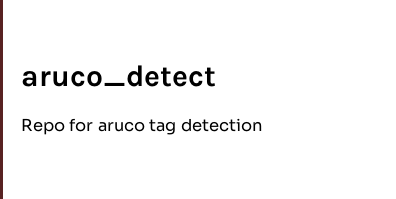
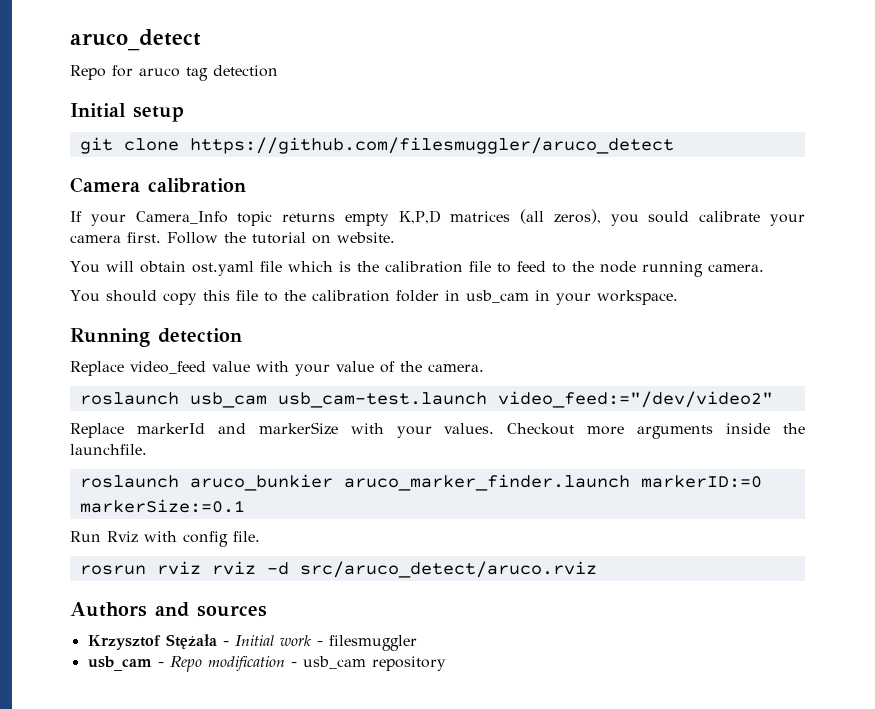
+ Initial setup
+ git clone https://github.com/filesmuggler/aruco_detect
+ Camera calibration
+ If your Camera_Info topic returns empty K,P,D matrices (all zeros), you sould calibrate your camera first. Follow the tutorial on website.
+ You will obtain ost.yaml file which is the calibration file to feed to the node running camera.
+ You should copy this file to the calibration folder in usb_cam in your workspace.
+ Running detection
+ Replace video_feed value with your value of the camera.
+ roslaunch usb_cam usb_cam-test.launch video_feed:="/dev/video2"
+ Replace markerId and markerSize with your values. Checkout more arguments inside the launchfile.
+ roslaunch aruco_bunkier aruco_marker_finder.launch markerID:=0 markerSize:=0.1
+ Run Rviz with config file.
+ rosrun rviz rviz -d src/aruco_detect/aruco.rviz
+ Authors and sources
+ Krzysztof Stężała - Initial work - filesmuggler
+ usb_cam - Repo modification - usb_cam repository

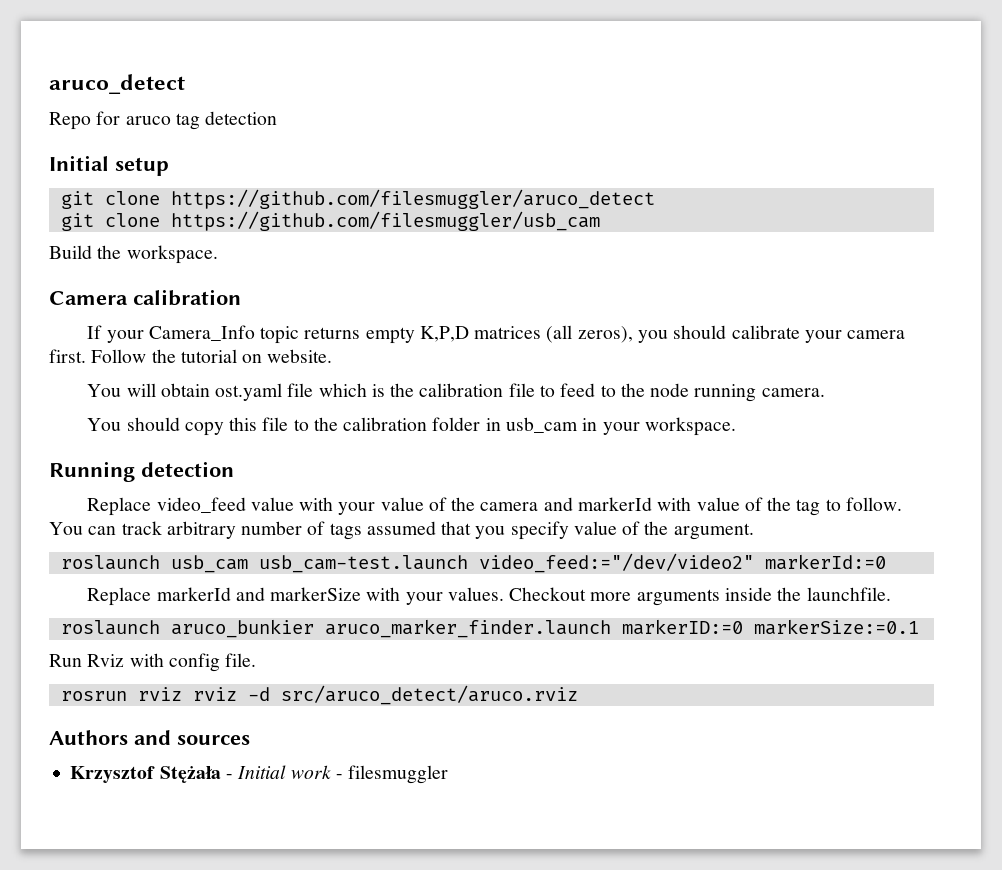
+ git clone https://github.com/filesmuggler/usb_cam
+ Build the workspace.
- If your Camera_Info topic returns empty K,P,D matrices (all zeros), you sould calibrate your camera first.
+ If your Camera_Info topic returns empty K,P,D matrices (all zeros), you should calibrate your camera first.
- Replace video_feed value with your value of the camera.
+ Replace video_feed value with your value of the camera and markerId with value of the tag to follow. You can track arbitrary number of tags assumed that you specify value of the argument.
- roslaunch usb_cam usb_cam-test.launch video_feed:="/dev/video2"
+ roslaunch usb_cam usb_cam-test.launch video_feed:="/dev/video2" markerId:=0
- usb_cam - Repo modification - usb_cam repository

